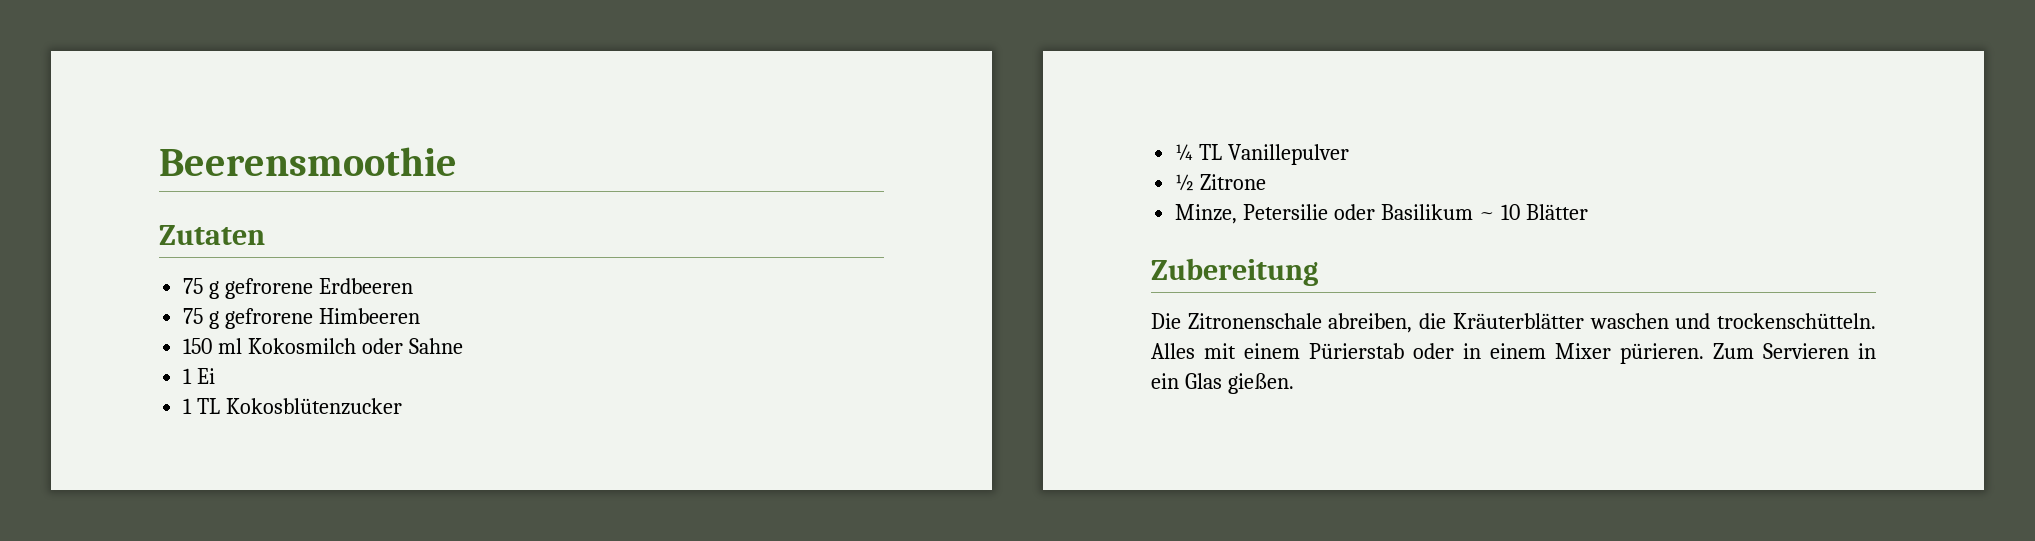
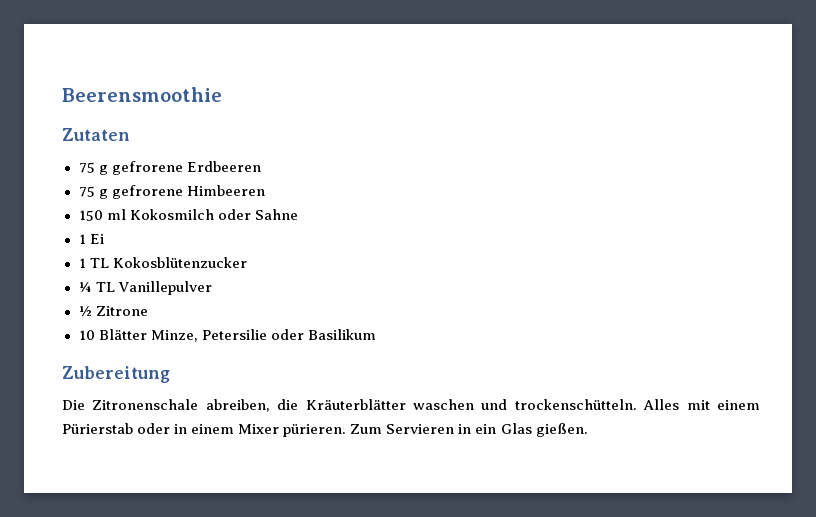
- Minze, Petersilie oder Basilikum ~ 10 Blätter
+ 10 Blätter Minze, Petersilie oder Basilikum

